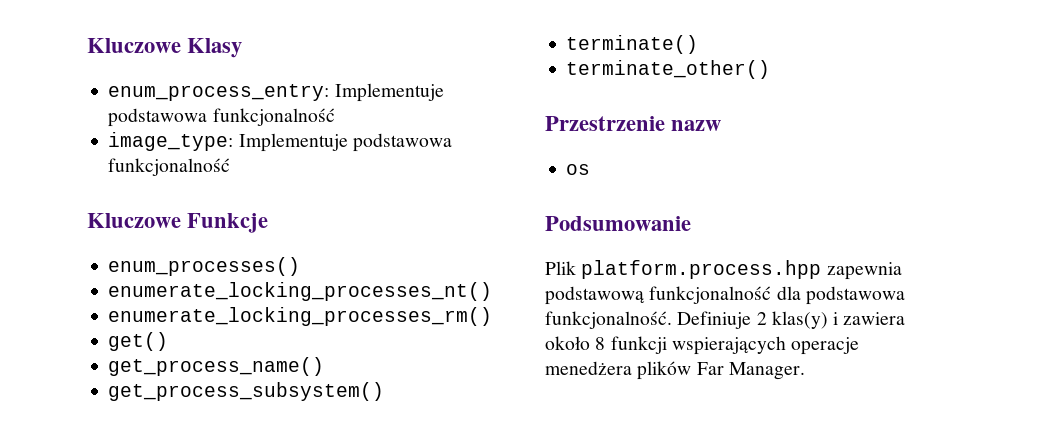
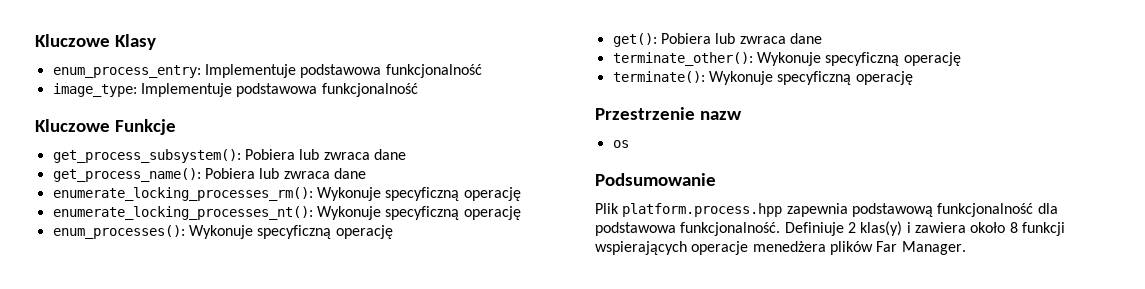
- enum_processes()
- enumerate_locking_processes_nt()
- enumerate_locking_processes_rm()
- get()
- get_process_name()
- get_process_subsystem()
- terminate()
- terminate_other()
+ get_process_subsystem(): Pobiera lub zwraca dane
+ get_process_name(): Pobiera lub zwraca dane
+ enumerate_locking_processes_rm(): Wykonuje specyficzną operację
+ enumerate_locking_processes_nt(): Wykonuje specyficzną operację
+ enum_processes(): Wykonuje specyficzną operację
+ get(): Pobiera lub zwraca dane
+ terminate_other(): Wykonuje specyficzną operację
+ terminate(): Wykonuje specyficzną operację

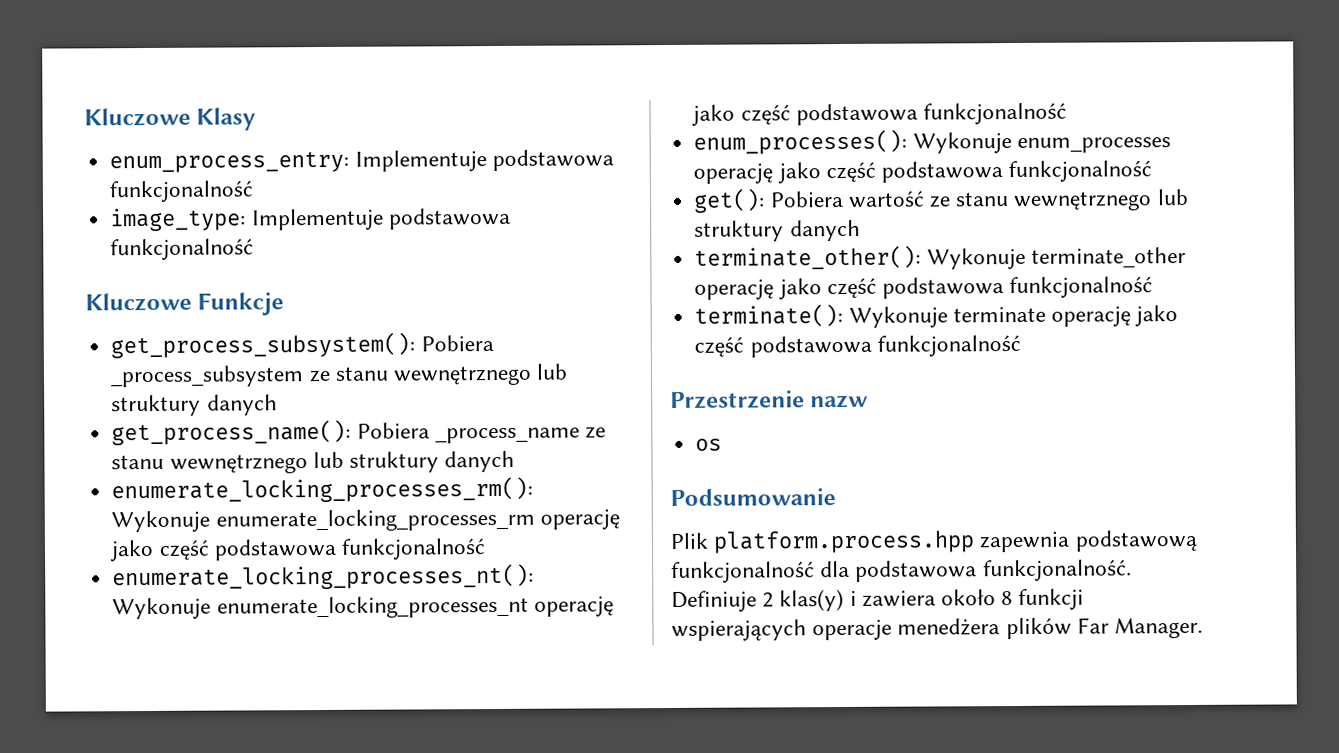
- get_process_subsystem(): Pobiera lub zwraca dane
- get_process_name(): Pobiera lub zwraca dane
+ get_process_subsystem(): Pobiera _process_subsystem ze stanu wewnętrznego lub struktury danych
+ get_process_name(): Pobiera _process_name ze stanu wewnętrznego lub struktury danych
- enumerate_locking_processes_rm(): Wykonuje specyficzną operację
+ enumerate_locking_processes_rm(): Wykonuje enumerate_locking_processes_rm operację jako część podstawowa funkcjonalność
- enumerate_locking_processes_nt(): Wykonuje specyficzną operację
+ enumerate_locking_processes_nt(): Wykonuje enumerate_locking_processes_nt operację jako część podstawowa funkcjonalność
- enum_processes(): Wykonuje specyficzną operację
- get(): Pobiera lub zwraca dane
+ enum_processes(): Wykonuje enum_processes operację jako część podstawowa funkcjonalność
+ get(): Pobiera wartość ze stanu wewnętrznego lub struktury danych
- terminate_other(): Wykonuje specyficzną operację
+ terminate_other(): Wykonuje terminate_other operację jako część podstawowa funkcjonalność
- terminate(): Wykonuje specyficzną operację
+ terminate(): Wykonuje terminate operację jako część podstawowa funkcjonalność

